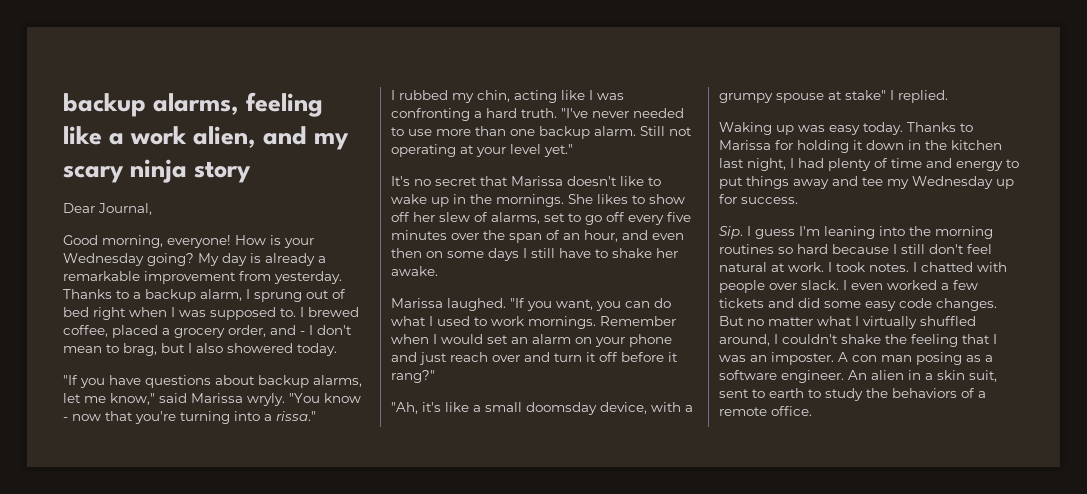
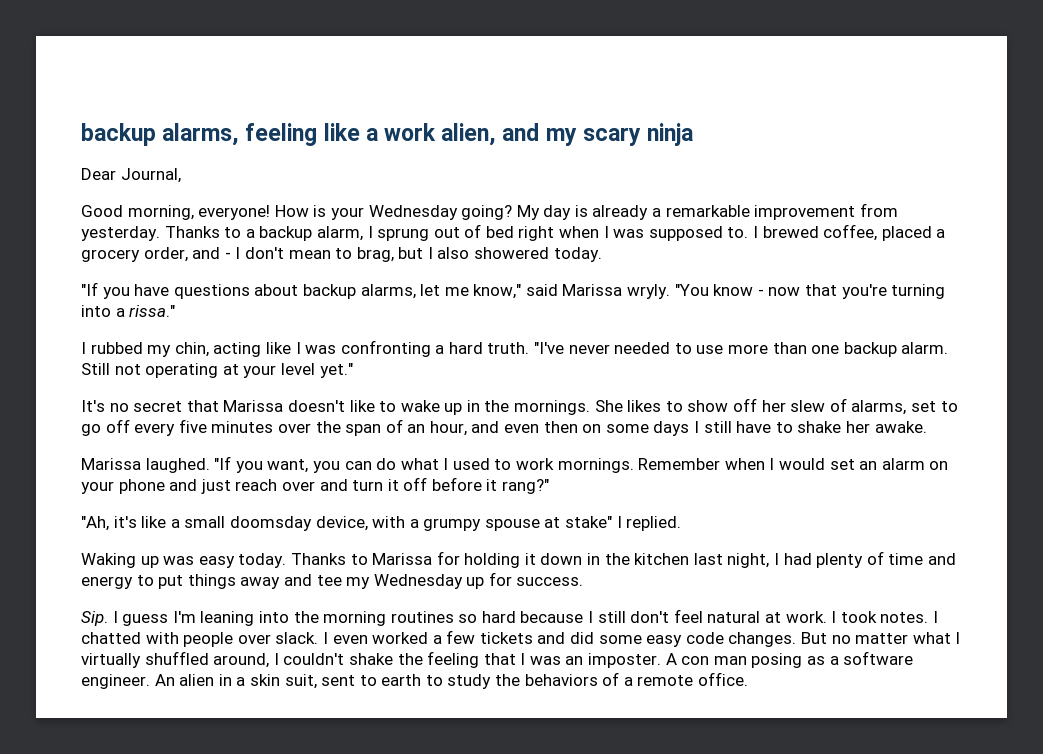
- backup alarms, feeling like a work alien, and my scary ninja story
+ backup alarms, feeling like a work alien, and my scary ninja

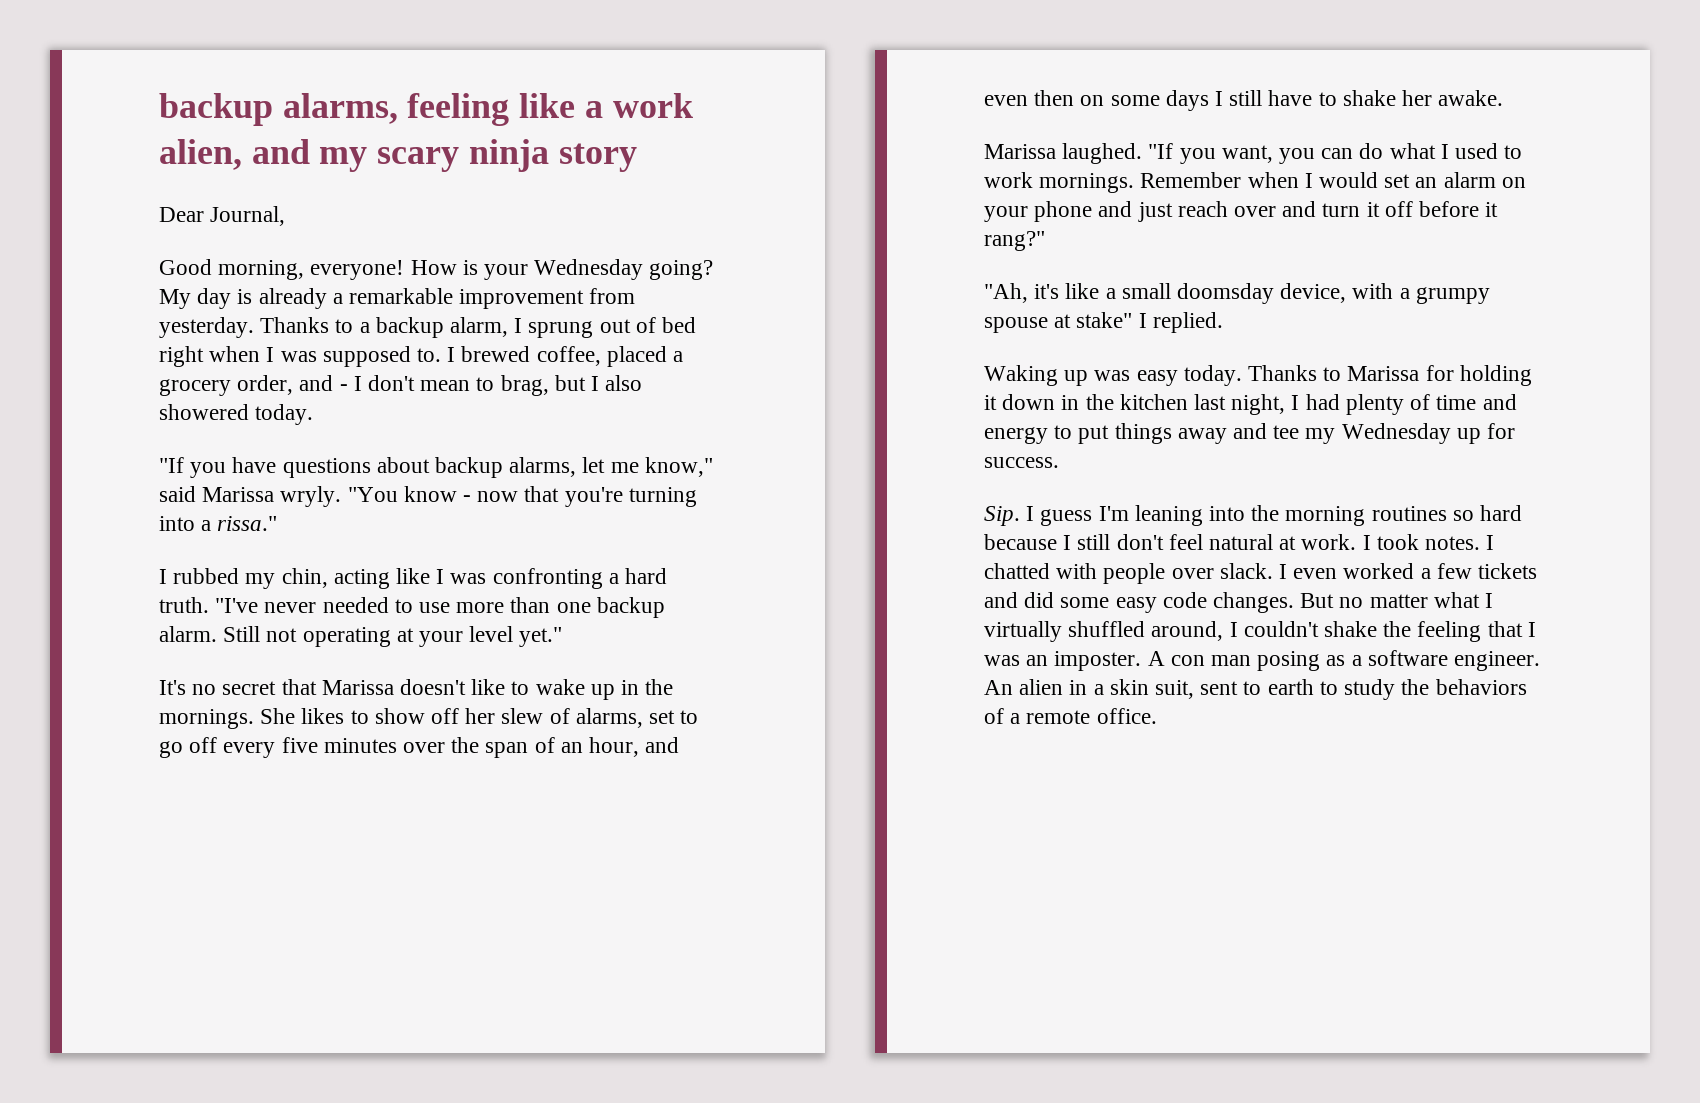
- backup alarms, feeling like a work alien, and my scary ninja
+ backup alarms, feeling like a work alien, and my scary ninja story

